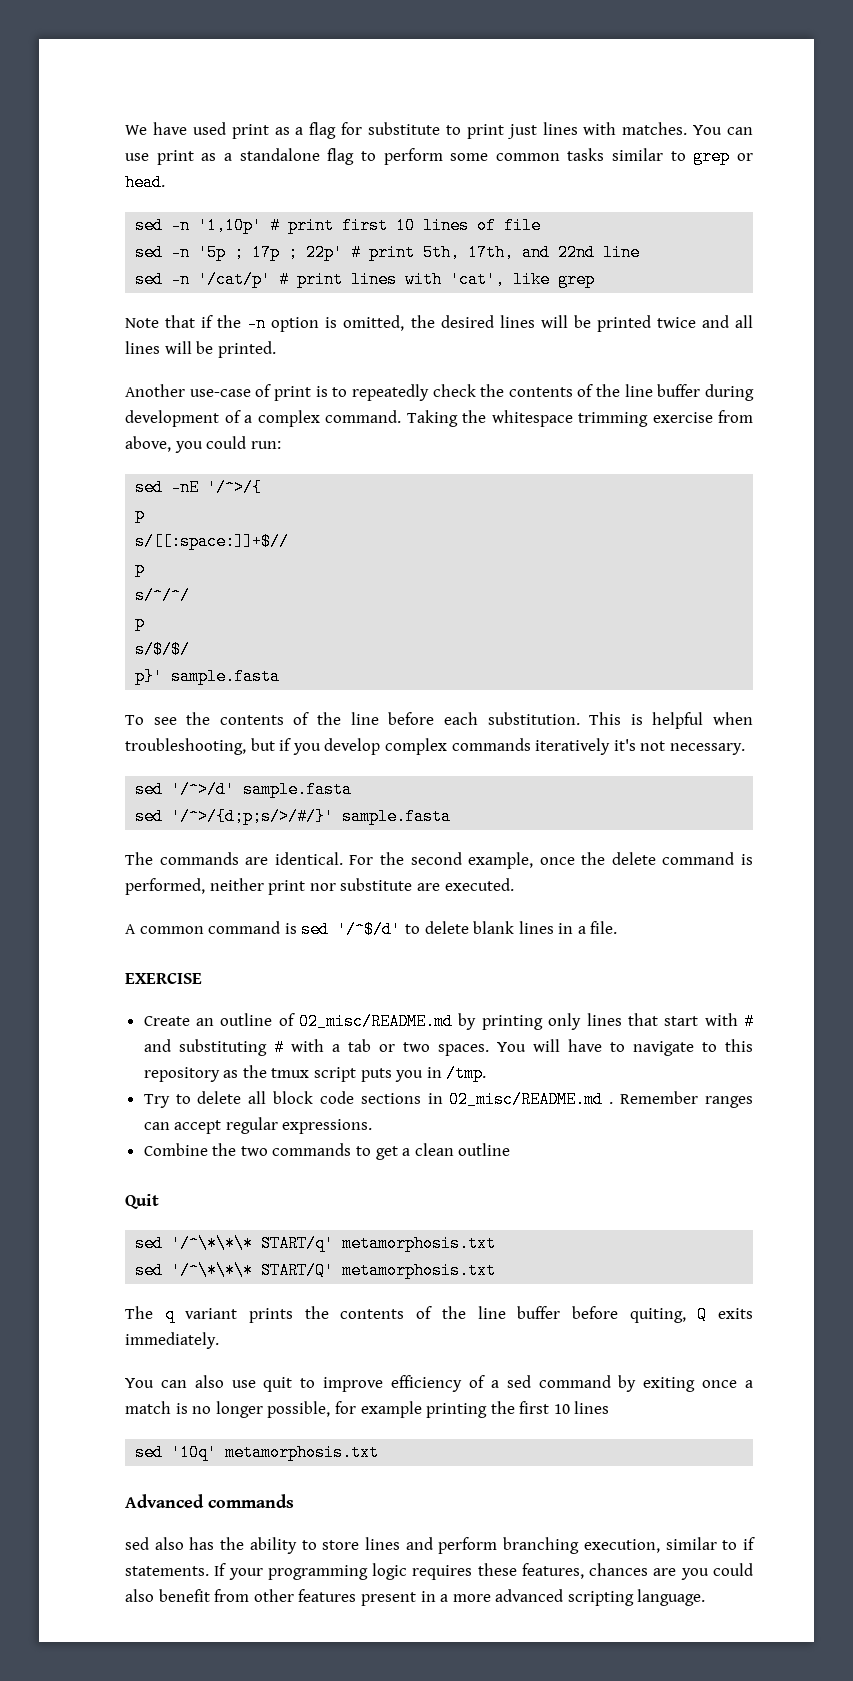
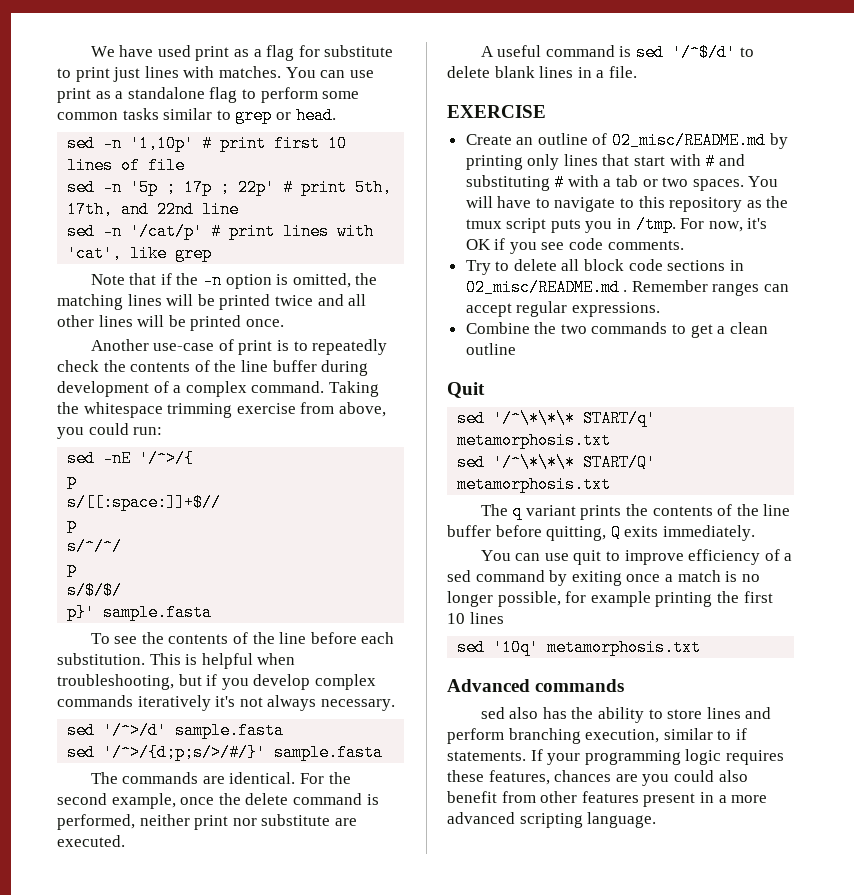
- Note that if the -n option is omitted, the desired lines will be printed twice and all lines will be printed.
+ Note that if the -n option is omitted, the matching lines will be printed twice and all other lines will be printed once.
- This is helpful when troubleshooting, but if you develop complex commands iteratively it's not necessary.
+ This is helpful when troubleshooting, but if you develop complex commands iteratively it's not always necessary.
- A common command is sed '/^$/d' to delete blank lines in a file.
+ A useful command is sed '/^$/d' to delete blank lines in a file.
+ For now, it's OK if you see code comments.
- The q variant prints the contents of the line buffer before quiting, Q exits immediately.
+ The q variant prints the contents of the line buffer before quitting, Q exits immediately.
- You can also use quit to improve efficiency of a sed command by exiting once a match is no longer possible, for example printing the first 10 lines
+ You can use quit to improve efficiency of a sed command by exiting once a match is no longer possible, for example printing the first 10 lines

